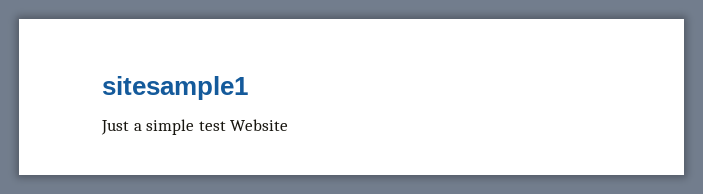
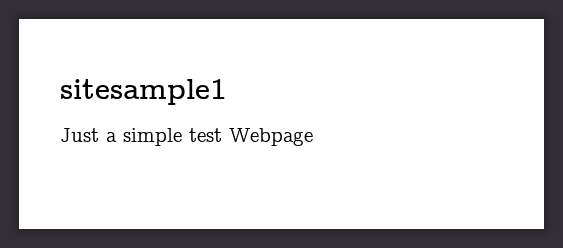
- Just a simple test Website
+ Just a simple test Webpage

